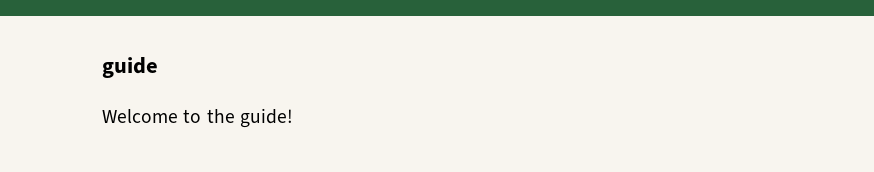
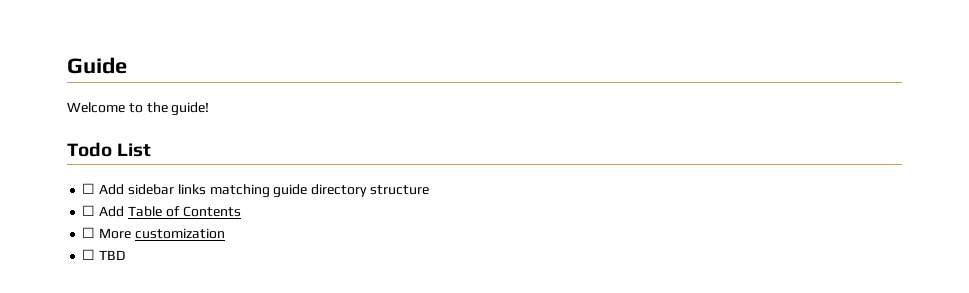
- guide
+ Guide
+ Todo List
+ ☐ Add sidebar links matching guide directory structure
+ ☐ Add Table of Contents
+ ☐ More customization
+ ☐ TBD

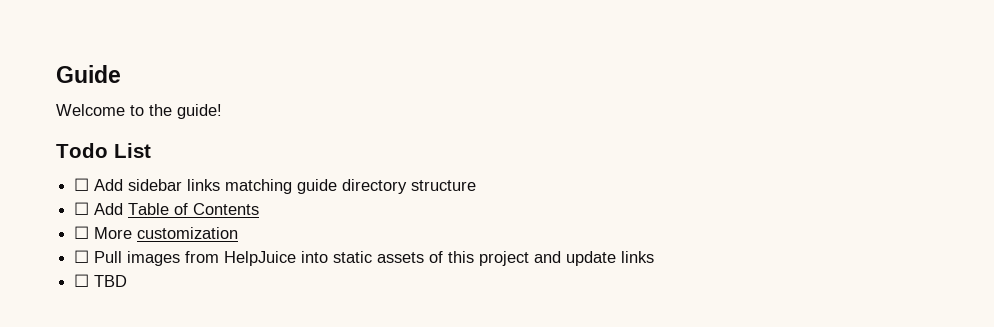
+ ☐ Pull images from HelpJuice into static assets of this project and update links

